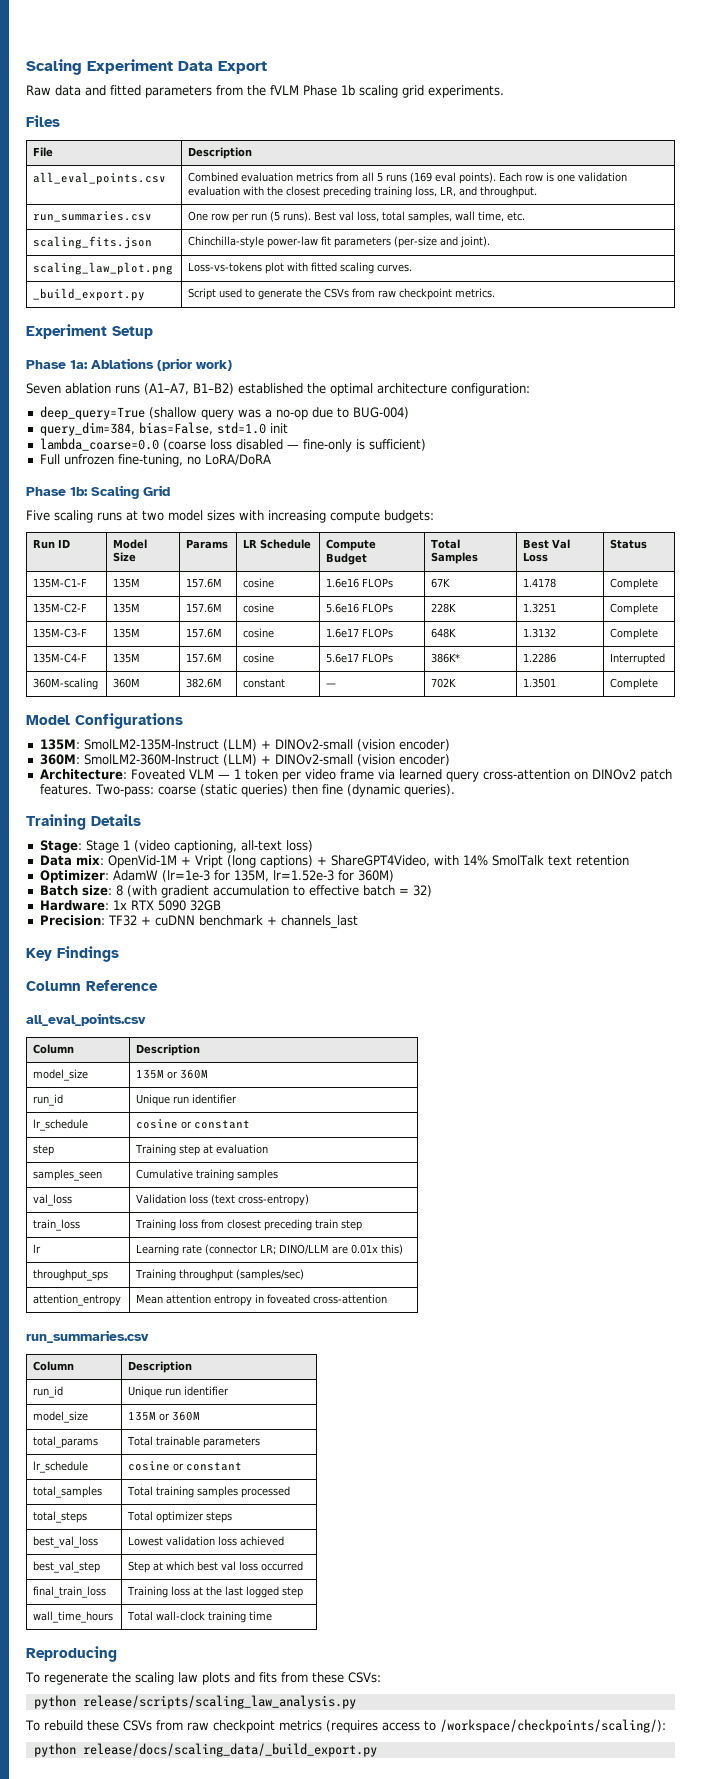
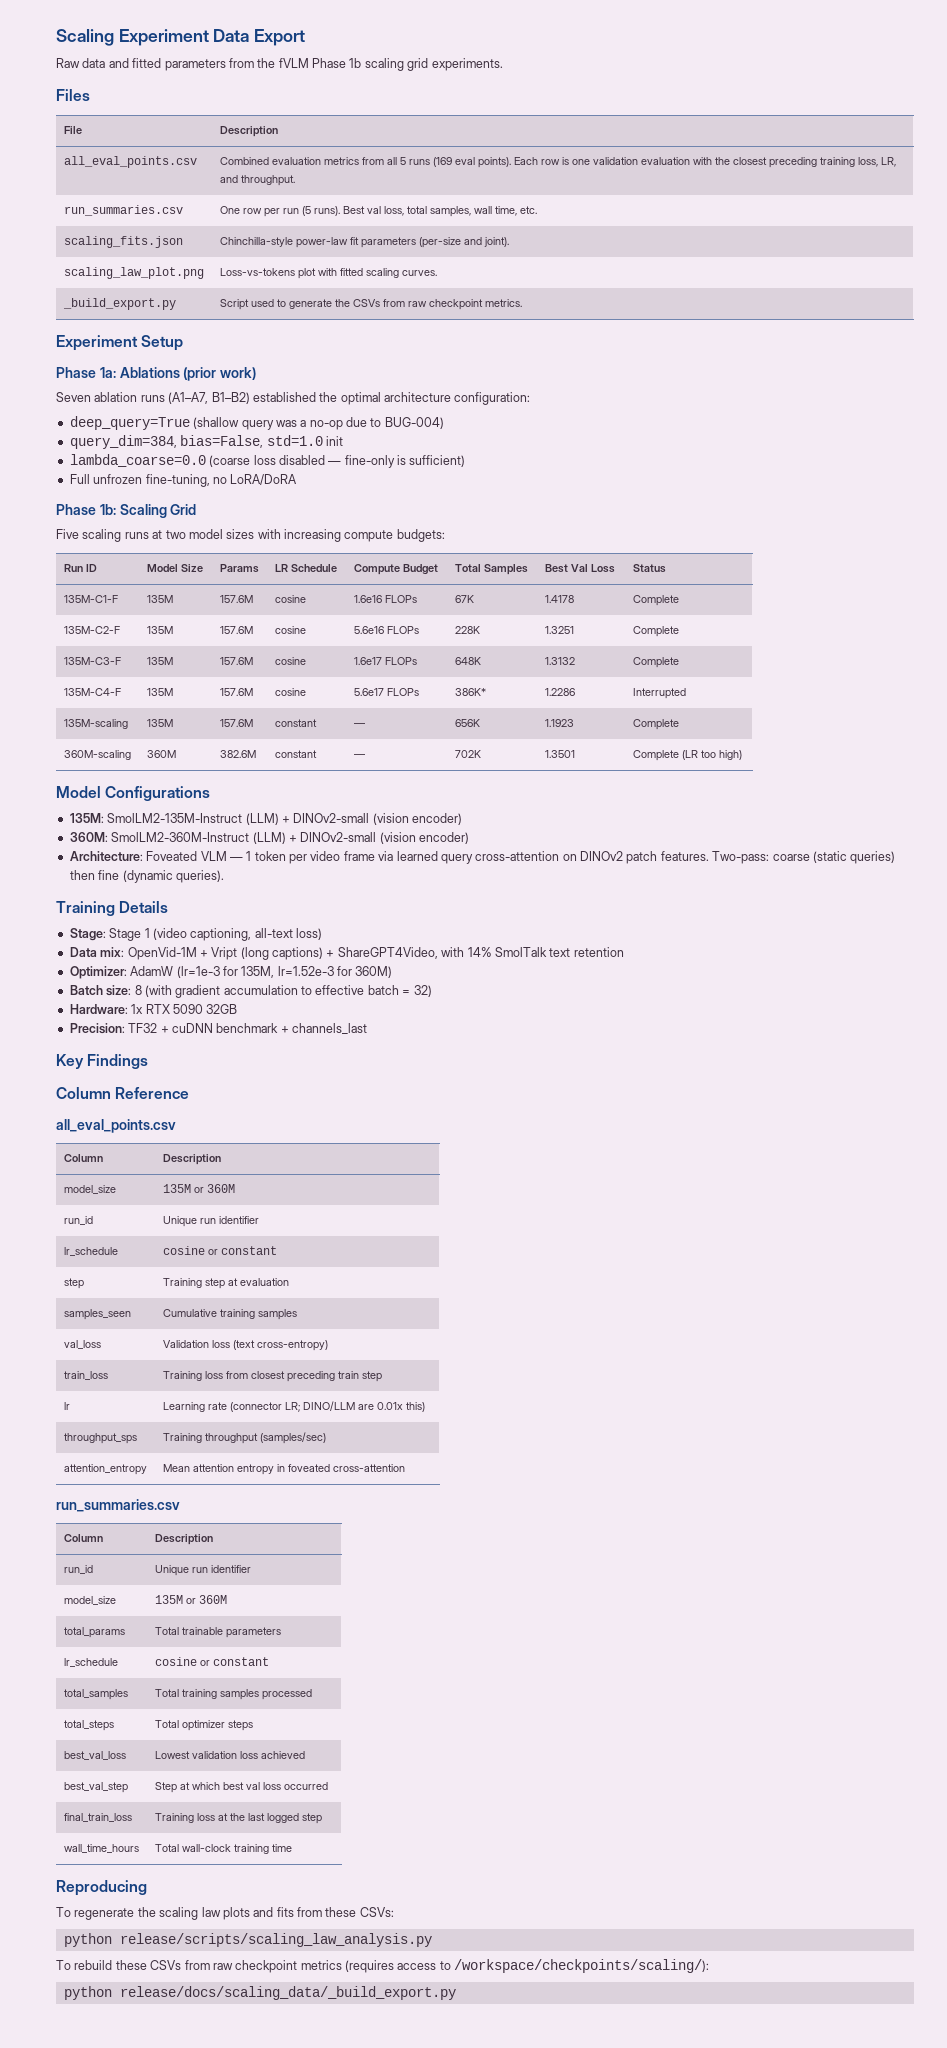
+ 135M-scaling | 135M | 157.6M | constant | — | 656K | 1.1923 | Complete
- 360M-scaling | 360M | 382.6M | constant | — | 702K | 1.3501 | Complete
+ 360M-scaling | 360M | 382.6M | constant | — | 702K | 1.3501 | Complete (LR too high)

